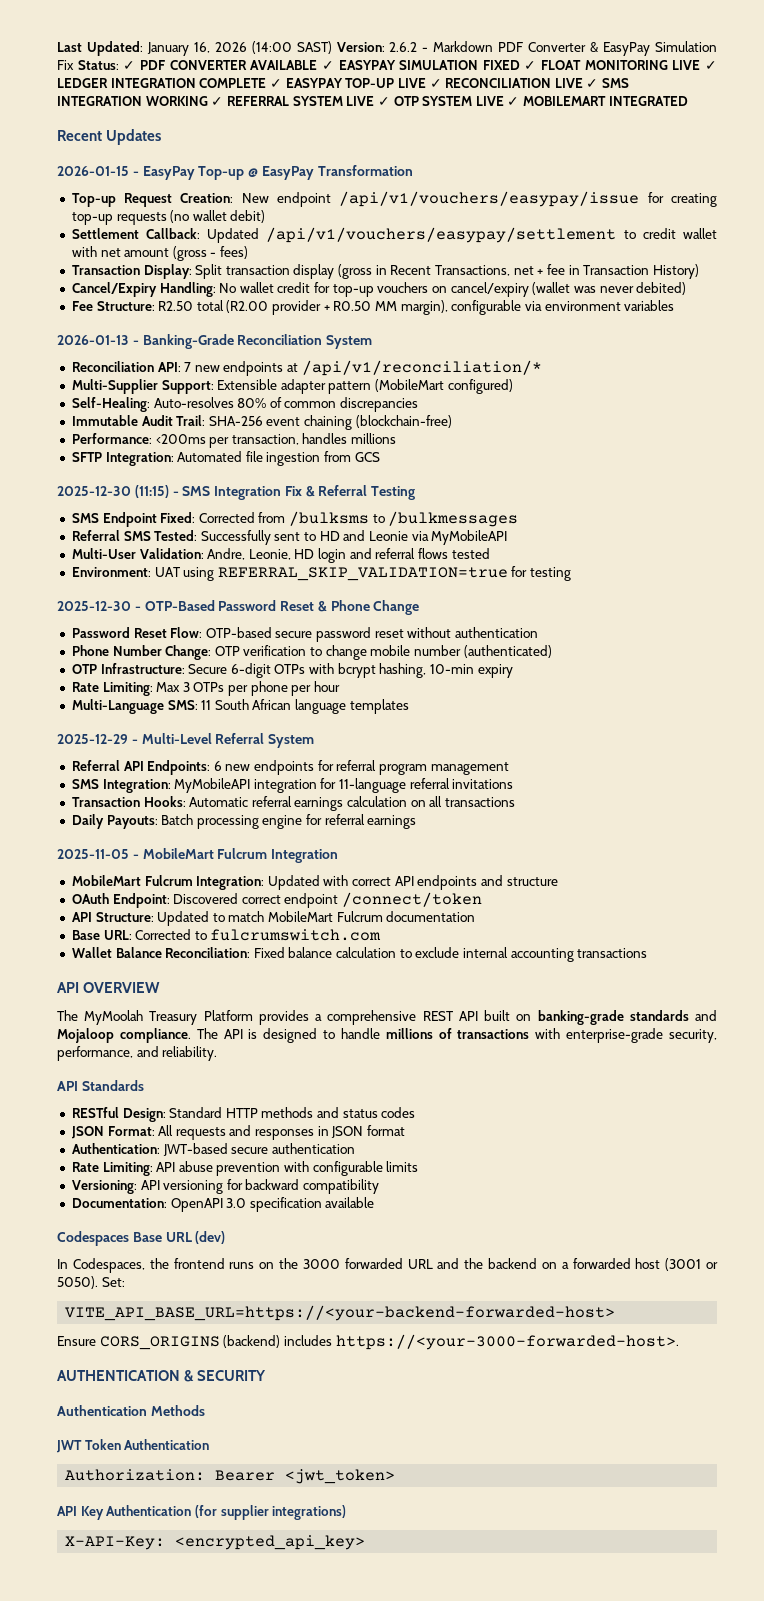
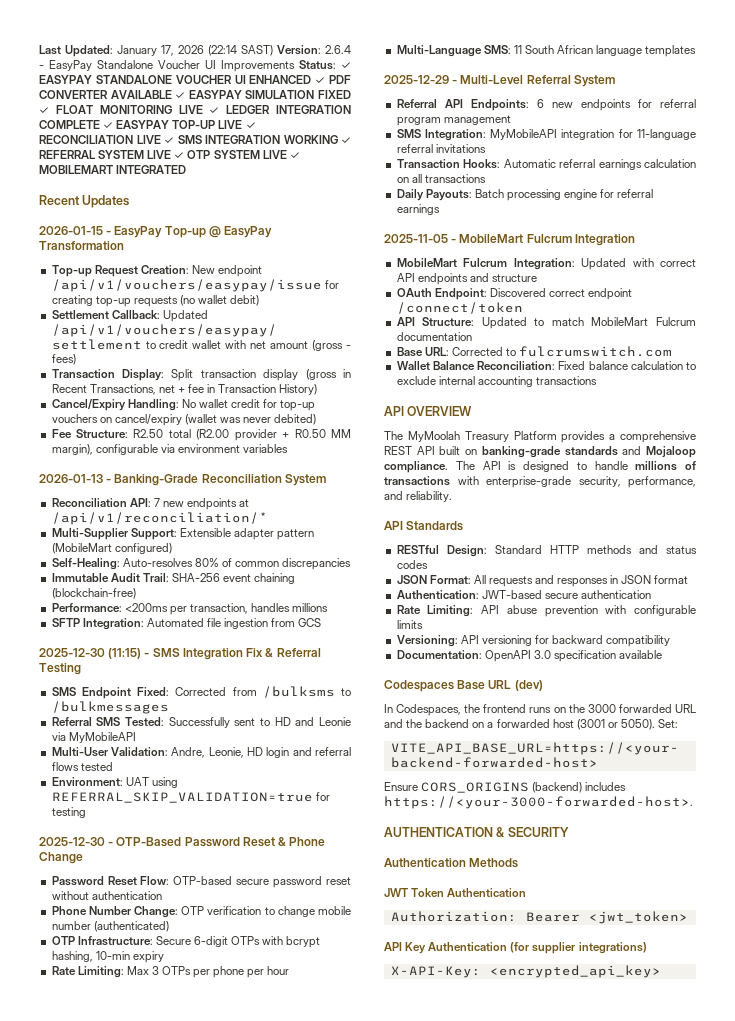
- Last Updated: January 16, 2026 (14:00 SAST) Version: 2.6.2 - Markdown PDF Converter & EasyPay Simulation Fix Status: ✓ PDF CONVERTER AVAILABLE ✓ EASYPAY SIMULATION FIXED ✓ FLOAT MONITORING LIVE ✓ LEDGER INTEGRATION COMPLETE ✓ EASYPAY TOP-UP LIVE ✓ RECONCILIATION LIVE ✓ SMS INTEGRATION WORKING ✓ REFERRAL SYSTEM LIVE ✓ OTP SYSTEM LIVE ✓ MOBILEMART INTEGRATED
+ Last Updated: January 17, 2026 (22:14 SAST) Version: 2.6.4 - EasyPay Standalone Voucher UI Improvements Status: ✓ EASYPAY STANDALONE VOUCHER UI ENHANCED ✓ PDF CONVERTER AVAILABLE ✓ EASYPAY SIMULATION FIXED ✓ FLOAT MONITORING LIVE ✓ LEDGER INTEGRATION COMPLETE ✓ EASYPAY TOP-UP LIVE ✓ RECONCILIATION LIVE ✓ SMS INTEGRATION WORKING ✓ REFERRAL SYSTEM LIVE ✓ OTP SYSTEM LIVE ✓ MOBILEMART INTEGRATED

